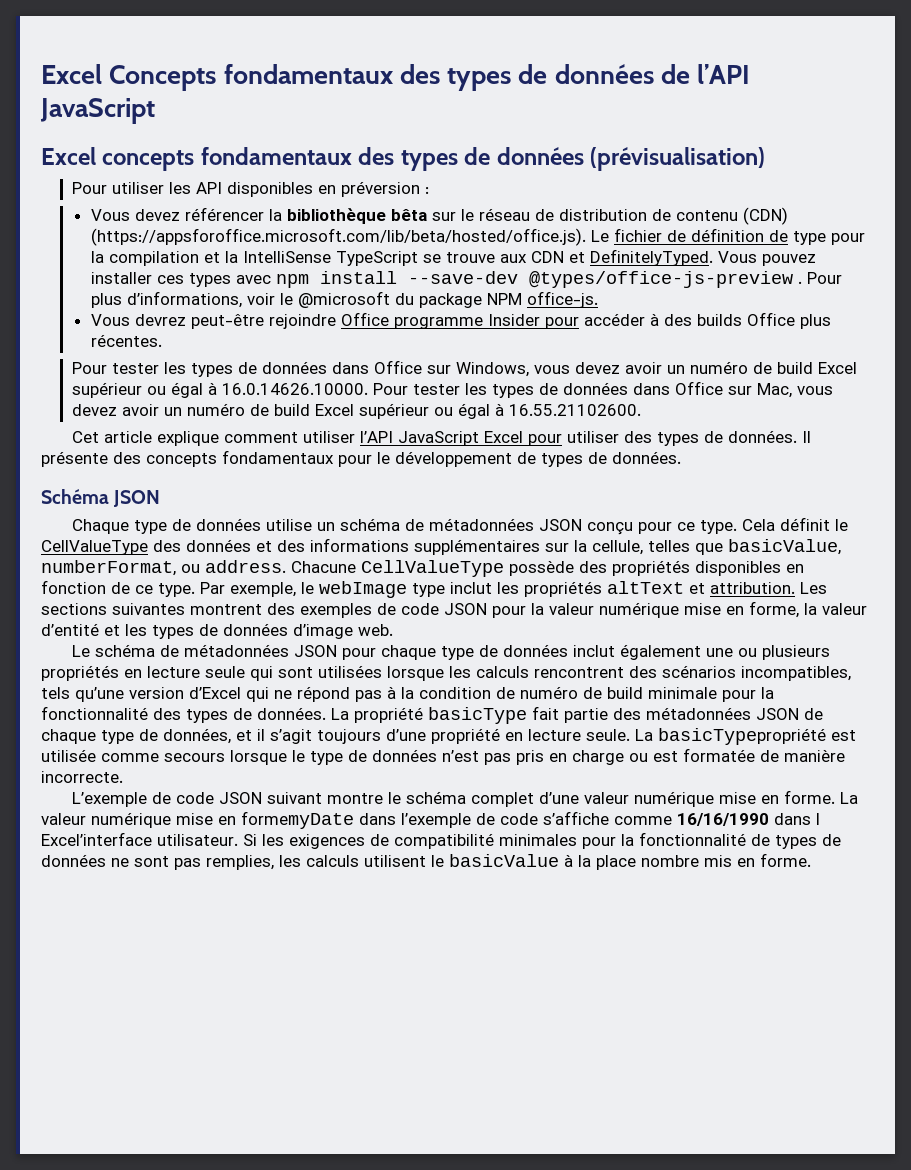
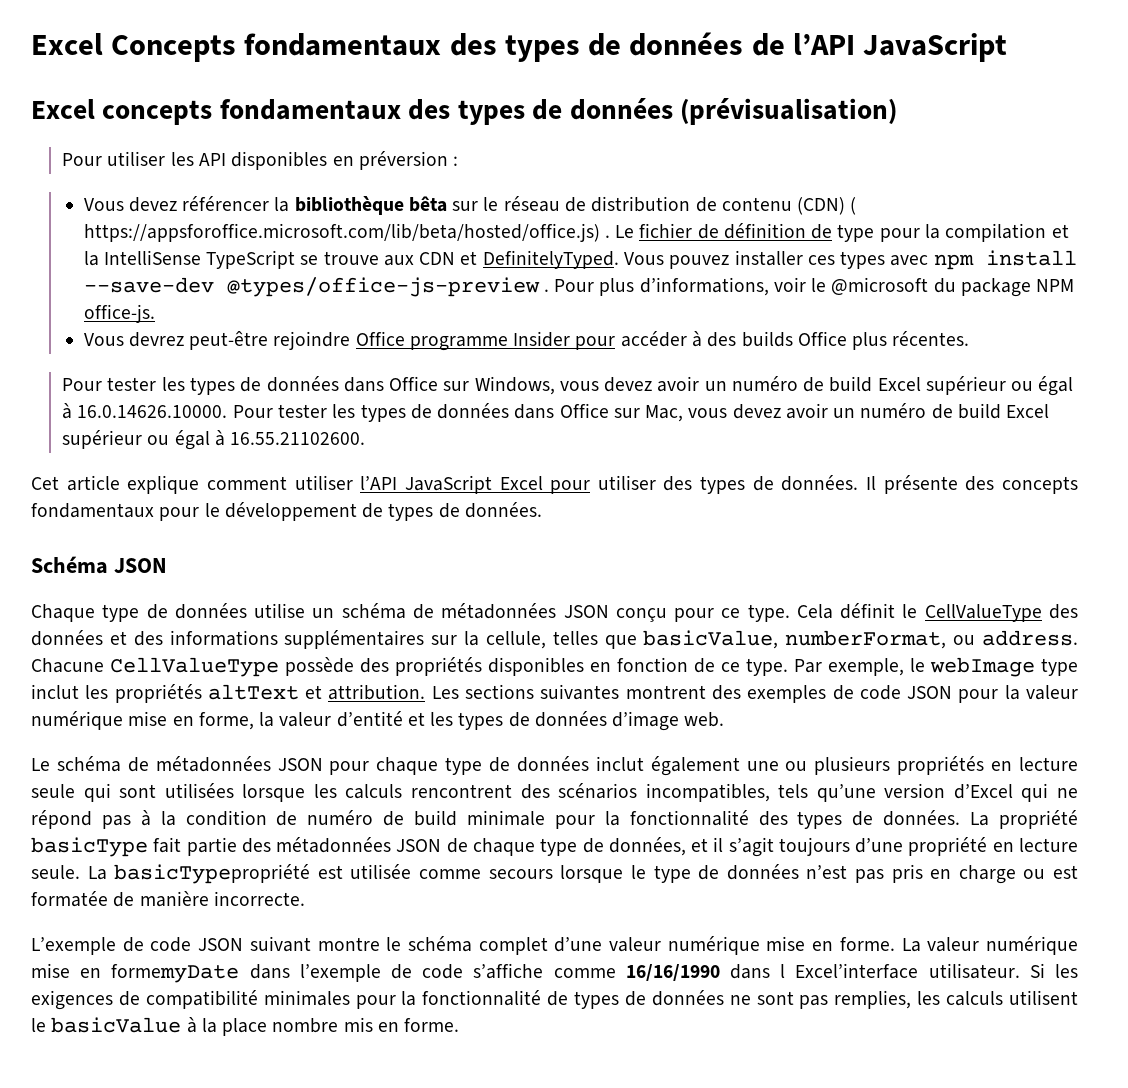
- Vous devez référencer la bibliothèque bêta sur le réseau de distribution de contenu (CDN) (https://appsforoffice.microsoft.com/lib/beta/hosted/office.js). Le fichier de définition de type pour la compilation et la IntelliSense TypeScript se trouve aux CDN et DefinitelyTyped.
+ Vous devez référencer la bibliothèque bêta sur le réseau de distribution de contenu (CDN) ( https://appsforoffice.microsoft.com/lib/beta/hosted/office.js) . Le fichier de définition de type pour la compilation et la IntelliSense TypeScript se trouve aux CDN et DefinitelyTyped.

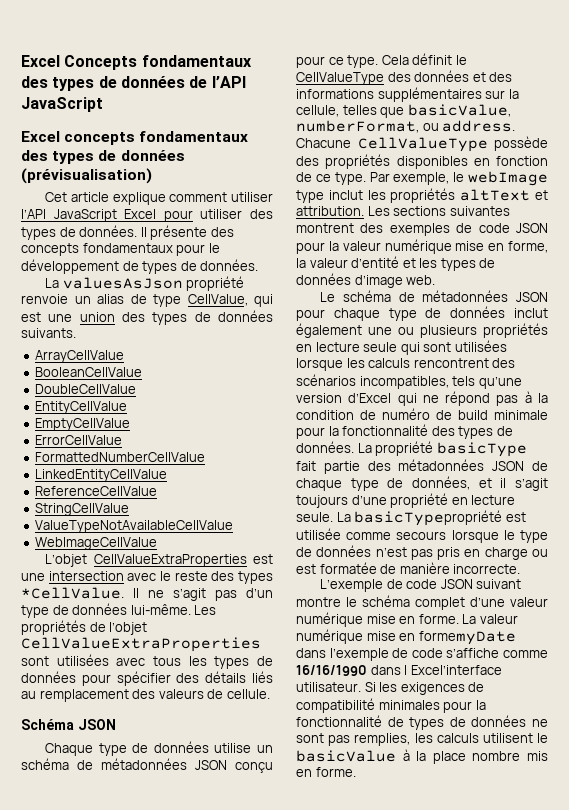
- Pour utiliser les API disponibles en préversion :
- Vous devez référencer la bibliothèque bêta sur le réseau de distribution de contenu (CDN) ( https://appsforoffice.microsoft.com/lib/beta/hosted/office.js) . Le fichier de définition de type pour la compilation et la IntelliSense TypeScript se trouve aux CDN et DefinitelyTyped. Vous pouvez installer ces types avec npm install --save-dev @types/office-js-preview . Pour plus d’informations, voir le @microsoft du package NPM office-js.
- Vous devrez peut-être rejoindre Office programme Insider pour accéder à des builds Office plus récentes.
- Pour tester les types de données dans Office sur Windows, vous devez avoir un numéro de build Excel supérieur ou égal à 16.0.14626.10000. Pour tester les types de données dans Office sur Mac, vous devez avoir un numéro de build Excel supérieur ou égal à 16.55.21102600.
+ La valuesAsJson propriété renvoie un alias de type CellValue, qui est une union des types de données suivants.
+ ArrayCellValue
+ BooleanCellValue
+ DoubleCellValue
+ EntityCellValue
+ EmptyCellValue
+ ErrorCellValue
+ FormattedNumberCellValue
+ LinkedEntityCellValue
+ ReferenceCellValue
+ StringCellValue
+ ValueTypeNotAvailableCellValue
+ WebImageCellValue
+ L’objet CellValueExtraProperties est une intersection avec le reste des types *CellValue. Il ne s’agit pas d’un type de données lui-même. Les propriétés de l’objet CellValueExtraProperties sont utilisées avec tous les types de données pour spécifier des détails liés au remplacement des valeurs de cellule.

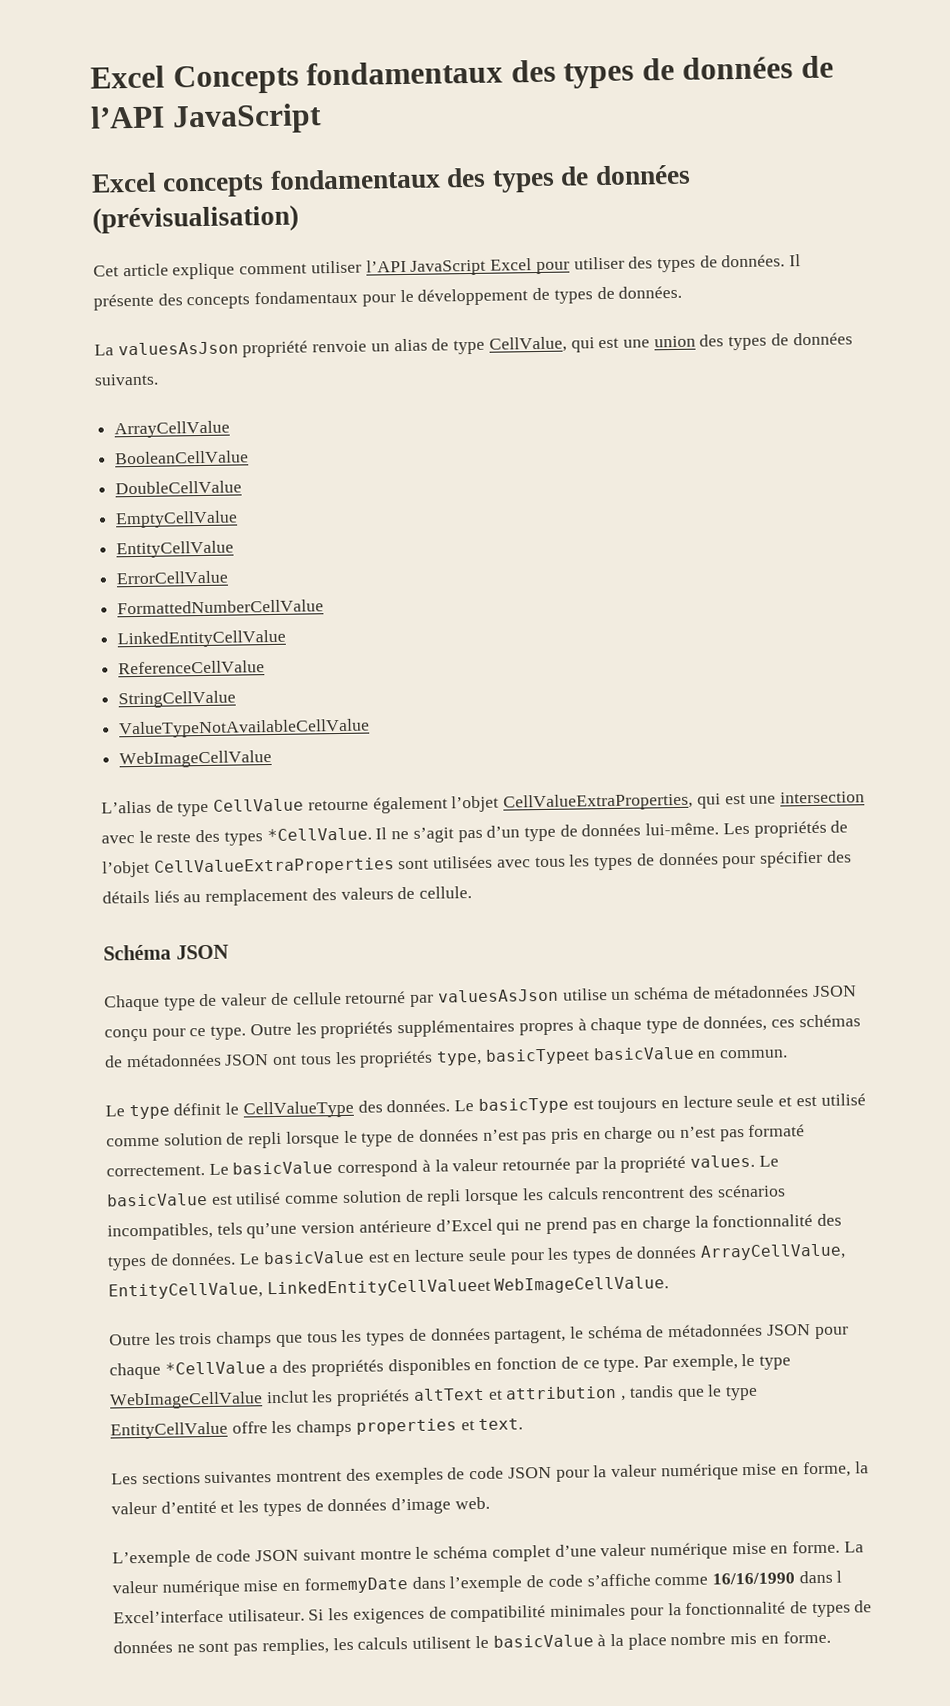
+ EmptyCellValue
  EntityCellValue
- EmptyCellValue
- L’objet CellValueExtraProperties est une intersection avec le reste des types *CellValue.
+ L’alias de type CellValue retourne également l’objet CellValueExtraProperties, qui est une intersection avec le reste des types *CellValue.
- Chaque type de données utilise un schéma de métadonnées JSON conçu pour ce type.
+ Chaque type de valeur de cellule retourné par valuesAsJson utilise un schéma de métadonnées JSON conçu pour ce type.
- Cela définit le CellValueType des données et des informations supplémentaires sur la cellule, telles que basicValue, numberFormat, ou address. Chacune CellValueType possède des propriétés disponibles en fonction de ce type.
+ Outre les propriétés supplémentaires propres à chaque type de données, ces schémas de métadonnées JSON ont tous les propriétés type, basicTypeet basicValue en commun.
+ Le type définit le CellValueType des données. Le basicType est toujours en lecture seule et est utilisé comme solution de repli lorsque le type de données n’est pas pris en charge ou n’est pas formaté correctement. Le basicValue correspond à la valeur retournée par la propriété values. Le basicValue est utilisé comme solution de repli lorsque les calculs rencontrent des scénarios incompatibles, tels qu’une version antérieure d’Excel qui ne prend pas en charge la fonctionnalité des types de données. Le basicValue est en lecture seule pour les types de données ArrayCellValue, EntityCellValue, LinkedEntityCellValueet WebImageCellValue.
+ Outre les trois champs que tous les types de données partagent, le schéma de métadonnées JSON pour chaque *CellValue a des propriétés disponibles en fonction de ce type.
- Par exemple, le webImage type inclut les propriétés altText et attribution. Les sections suivantes montrent des exemples de code JSON pour la valeur numérique mise en forme, la valeur d’entité et les types de données d’image web.
+ Par exemple, le type WebImageCellValue inclut les propriétés altText et attribution , tandis que le type EntityCellValue offre les champs properties et text.
+ Les sections suivantes montrent des exemples de code JSON pour la valeur numérique mise en forme, la valeur d’entité et les types de données d’image web.
- Le schéma de métadonnées JSON pour chaque type de données inclut également une ou plusieurs propriétés en lecture seule qui sont utilisées lorsque les calculs rencontrent des scénarios incompatibles, tels qu’une version d’Excel qui ne répond pas à la condition de numéro de build minimale pour la fonctionnalité des types de données. La propriété basicType fait partie des métadonnées JSON de chaque type de données, et il s’agit toujours d’une propriété en lecture seule. La basicTypepropriété est utilisée comme secours lorsque le type de données n’est pas pris en charge ou est formatée de manière incorrecte.

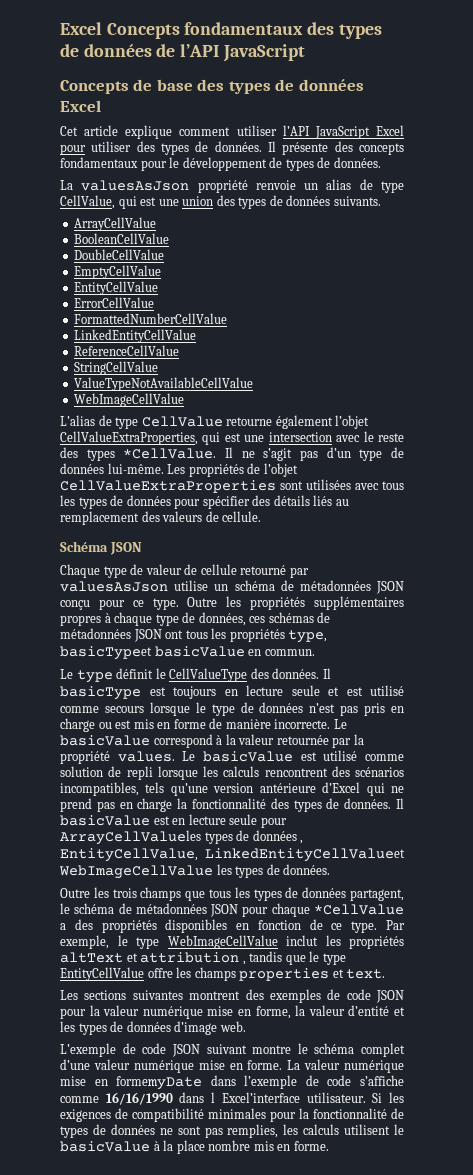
- Excel concepts fondamentaux des types de données (prévisualisation)
+ Concepts de base des types de données Excel
- Le basicType est toujours en lecture seule et est utilisé comme solution de repli lorsque le type de données n’est pas pris en charge ou n’est pas formaté correctement.
+ Il basicType est toujours en lecture seule et est utilisé comme secours lorsque le type de données n’est pas pris en charge ou est mis en forme de manière incorrecte.
- Le basicValue est en lecture seule pour les types de données ArrayCellValue, EntityCellValue, LinkedEntityCellValueet WebImageCellValue.
+ Il basicValue est en lecture seule pour ArrayCellValueles types de données , EntityCellValue, LinkedEntityCellValueet WebImageCellValue les types de données.

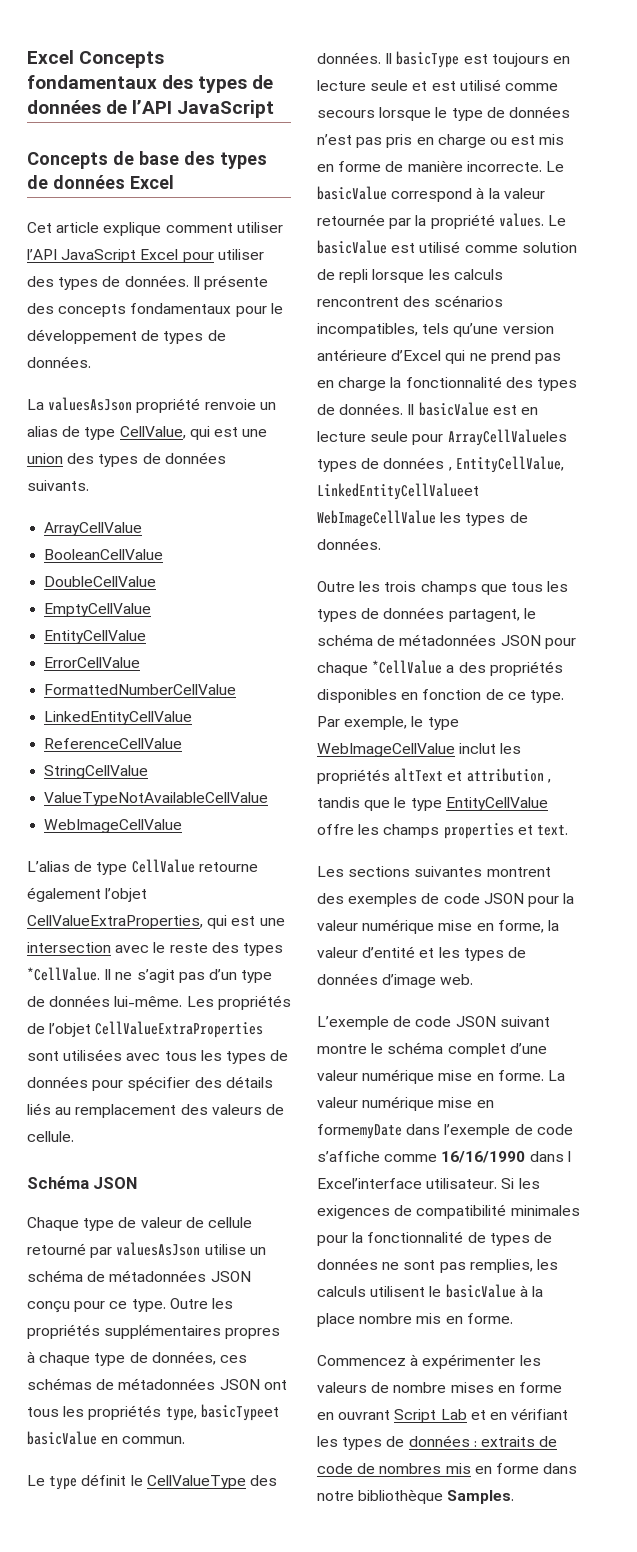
+ Commencez à expérimenter les valeurs de nombre mises en forme en ouvrant Script Lab et en vérifiant les types de données : extraits de code de nombres mis en forme dans notre bibliothèque Samples.

